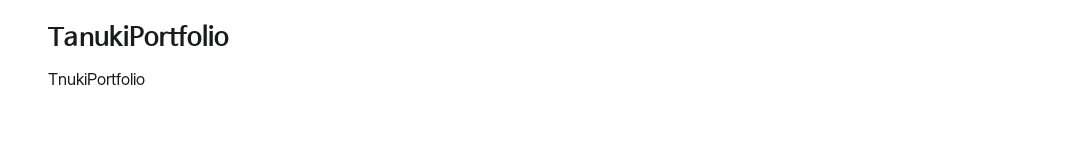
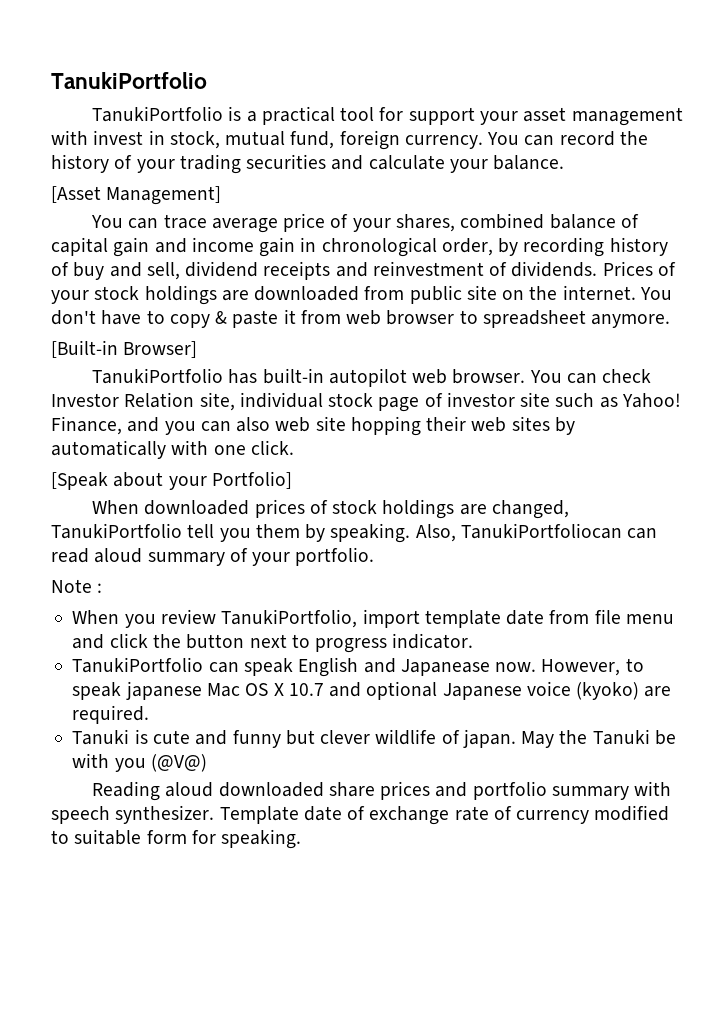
- TnukiPortfolio
+ TanukiPortfolio is a practical tool for support your asset management with invest in stock, mutual fund, foreign currency. You can record the history of your trading securities and calculate your balance.
+ [Asset Management]
+ You can trace average price of your shares, combined balance of capital gain and income gain in chronological order, by recording history of buy and sell, dividend receipts and reinvestment of dividends. Prices of your stock holdings are downloaded from public site on the internet. You don't have to copy & paste it from web browser to spreadsheet anymore.
+ [Built-in Browser]
+ TanukiPortfolio has built-in autopilot web browser. You can check Investor Relation site, individual stock page of investor site such as Yahoo! Finance, and you can also web site hopping their web sites by automatically with one click.
+ [Speak about your Portfolio]
+ When downloaded prices of stock holdings are changed, TanukiPortfolio tell you them by speaking. Also, TanukiPortfoliocan can read aloud summary of your portfolio.
+ Note :
+ When you review TanukiPortfolio, import template date from file menu and click the button next to progress indicator.
+ TanukiPortfolio can speak English and Japanease now. However, to speak japanese Mac OS X 10.7 and optional Japanese voice (kyoko) are required.
+ Tanuki is cute and funny but clever wildlife of japan. May the Tanuki be with you (@V@)
+ Reading aloud downloaded share prices and portfolio summary with speech synthesizer. Template date of exchange rate of currency modified to suitable form for speaking.

